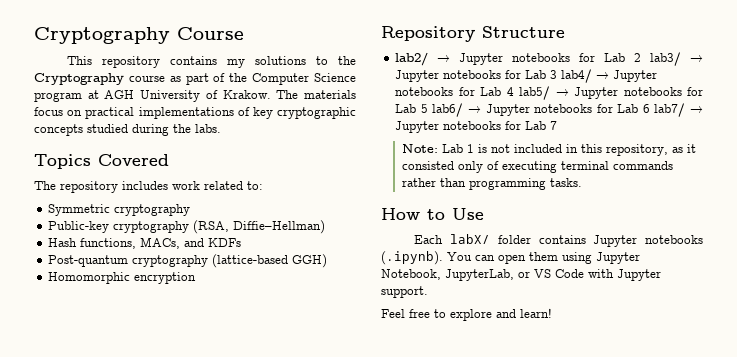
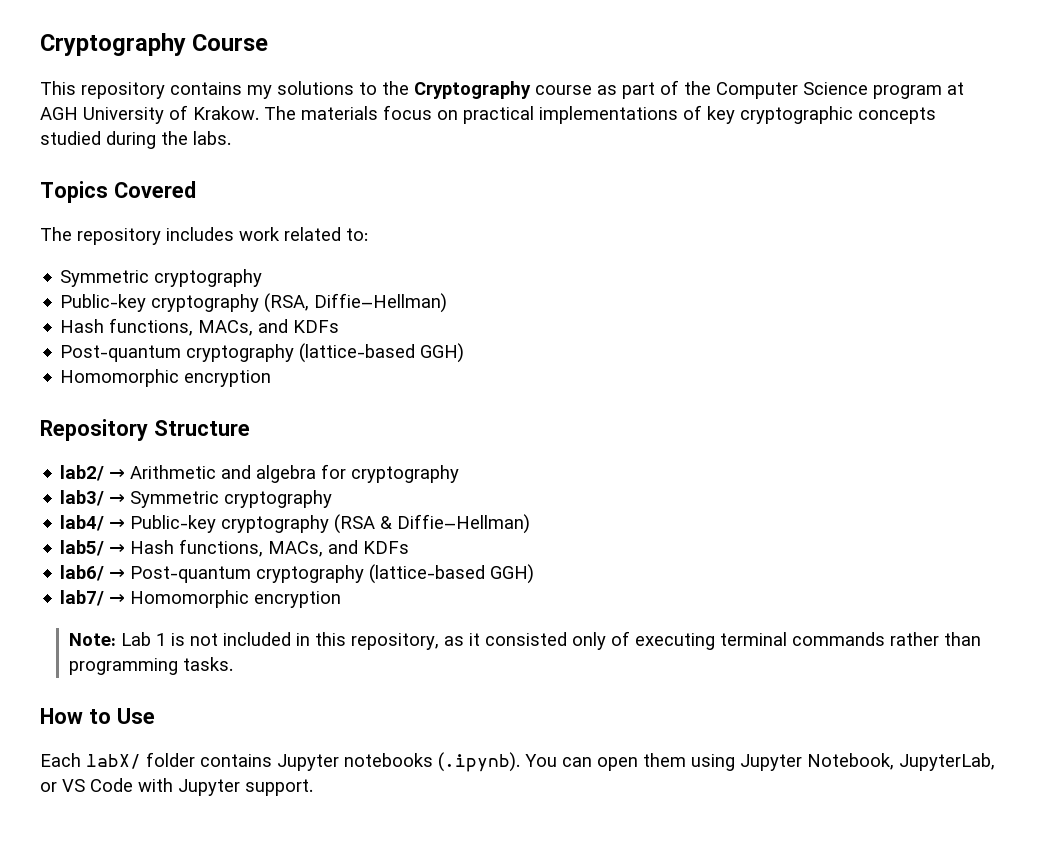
- lab2/ → Jupyter notebooks for Lab 2 lab3/ → Jupyter notebooks for Lab 3 lab4/ → Jupyter notebooks for Lab 4 lab5/ → Jupyter notebooks for Lab 5 lab6/ → Jupyter notebooks for Lab 6 lab7/ → Jupyter notebooks for Lab 7
+ lab2/ → Arithmetic and algebra for cryptography
+ lab3/ → Symmetric cryptography
+ lab4/ → Public-key cryptography (RSA & Diffie–Hellman)
+ lab5/ → Hash functions, MACs, and KDFs
+ lab6/ → Post-quantum cryptography (lattice-based GGH)
+ lab7/ → Homomorphic encryption
- Feel free to explore and learn!

